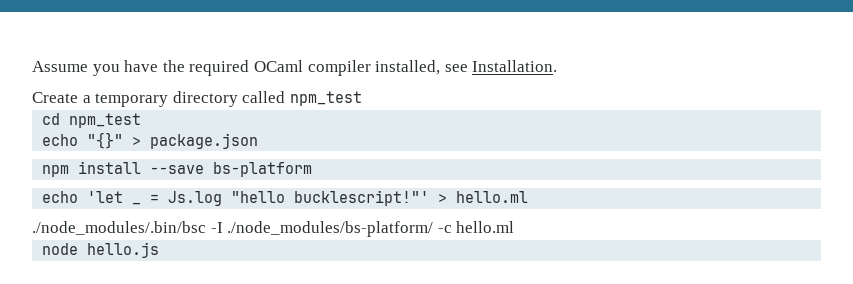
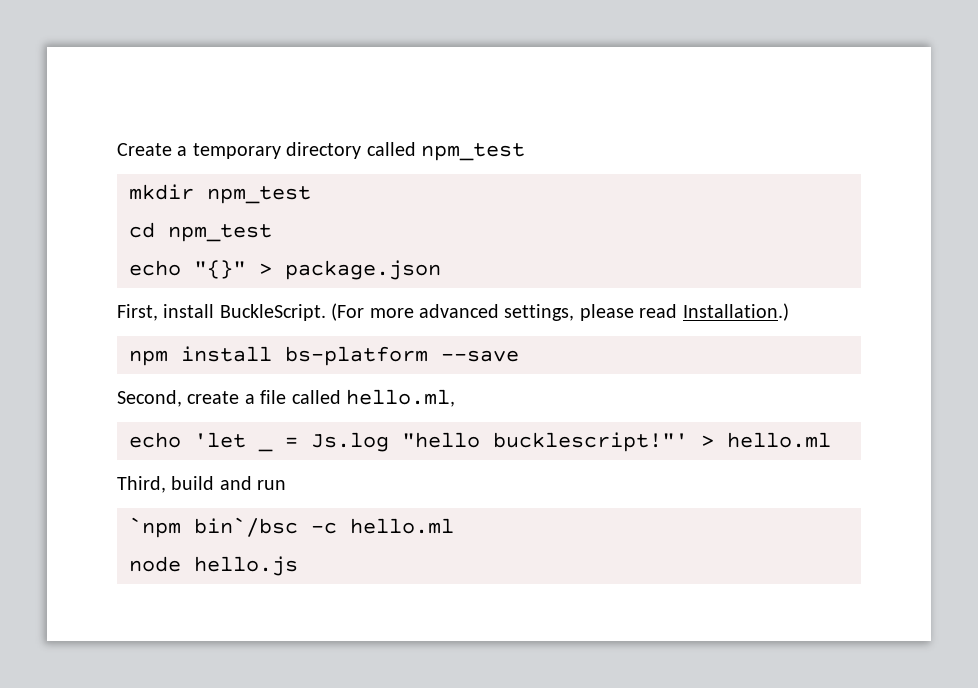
- Assume you have the required OCaml compiler installed, see Installation.
+ mkdir npm_test
+ First, install BuckleScript. (For more advanced settings, please read Installation.)
- npm install --save bs-platform
+ npm install bs-platform --save
+ Second, create a file called hello.ml,
- ./node_modules/.bin/bsc -I ./node_modules/bs-platform/ -c hello.ml
+ Third, build and run
+ `npm bin`/bsc -c hello.ml

